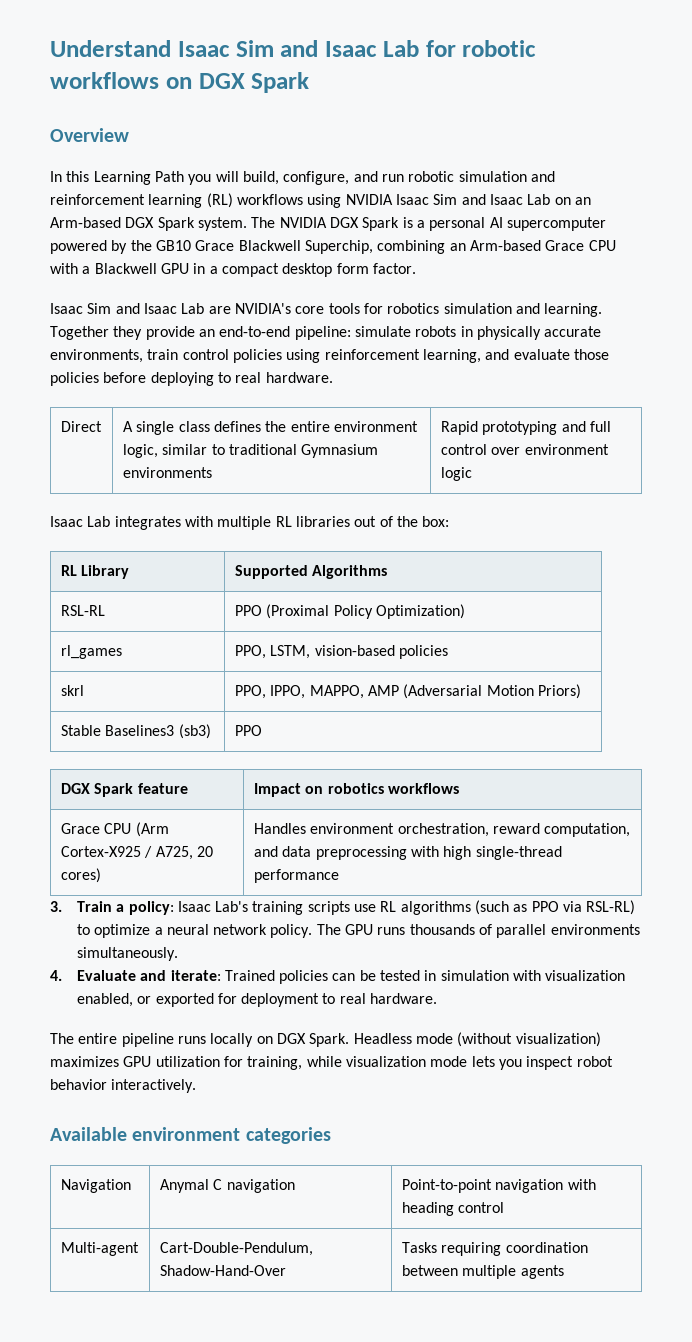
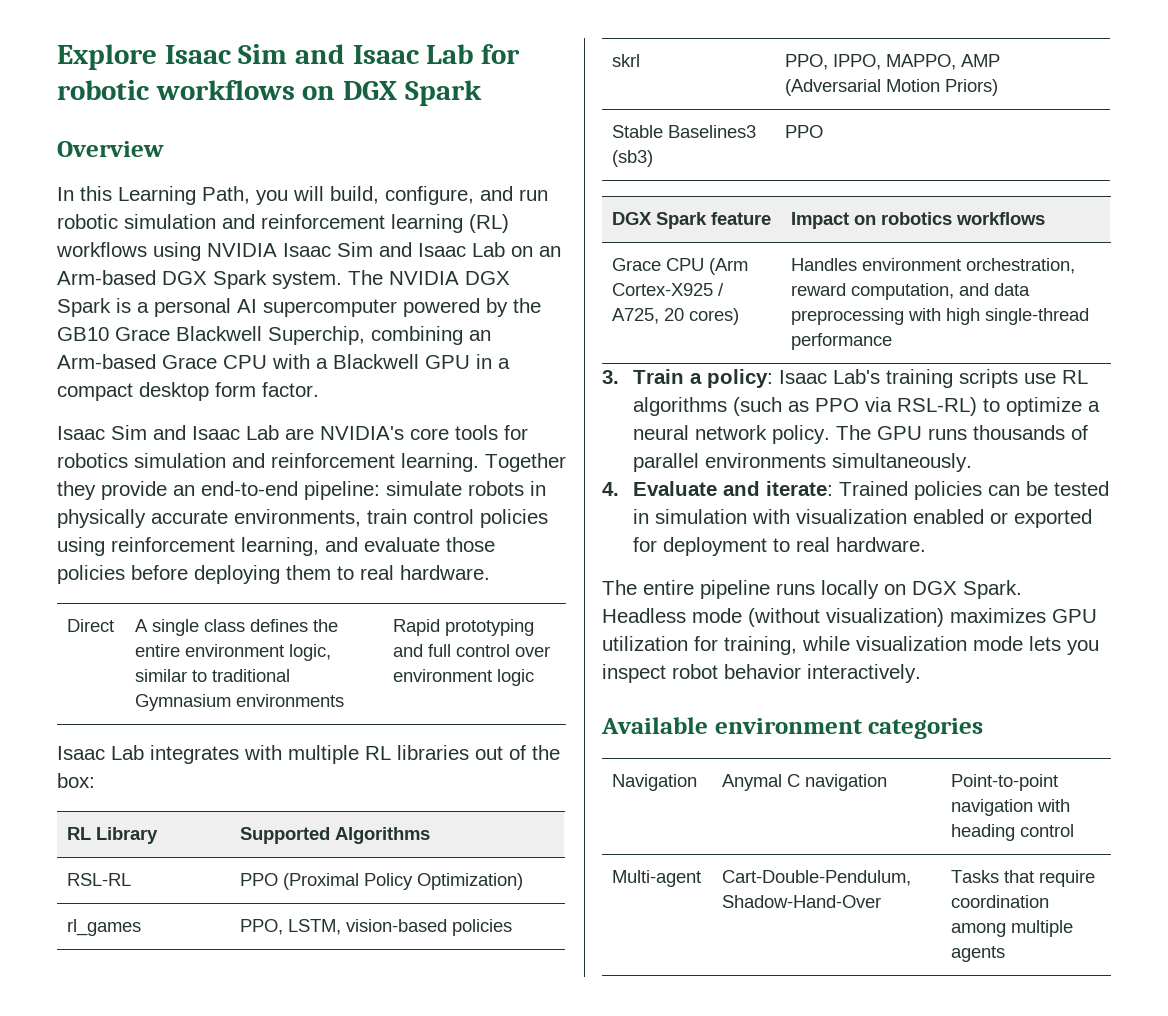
- Understand Isaac Sim and Isaac Lab for robotic workflows on DGX Spark
+ Explore Isaac Sim and Isaac Lab for robotic workflows on DGX Spark
- In this Learning Path you will build, configure, and run robotic simulation and reinforcement learning (RL) workflows using NVIDIA Isaac Sim and Isaac Lab on an Arm-based DGX Spark system.
+ In this Learning Path, you will build, configure, and run robotic simulation and reinforcement learning (RL) workflows using NVIDIA Isaac Sim and Isaac Lab on an Arm-based DGX Spark system.
- Isaac Sim and Isaac Lab are NVIDIA's core tools for robotics simulation and learning.
+ Isaac Sim and Isaac Lab are NVIDIA's core tools for robotics simulation and reinforcement learning.
- Together they provide an end-to-end pipeline: simulate robots in physically accurate environments, train control policies using reinforcement learning, and evaluate those policies before deploying to real hardware.
+ Together they provide an end-to-end pipeline: simulate robots in physically accurate environments, train control policies using reinforcement learning, and evaluate those policies before deploying them to real hardware.
- 4. Evaluate and iterate: Trained policies can be tested in simulation with visualization enabled, or exported for deployment to real hardware.
+ 4. Evaluate and iterate: Trained policies can be tested in simulation with visualization enabled or exported for deployment to real hardware.
- Multi-agent | Cart-Double-Pendulum, Shadow-Hand-Over | Tasks requiring coordination between multiple agents
+ Multi-agent | Cart-Double-Pendulum, Shadow-Hand-Over | Tasks that require coordination among multiple agents

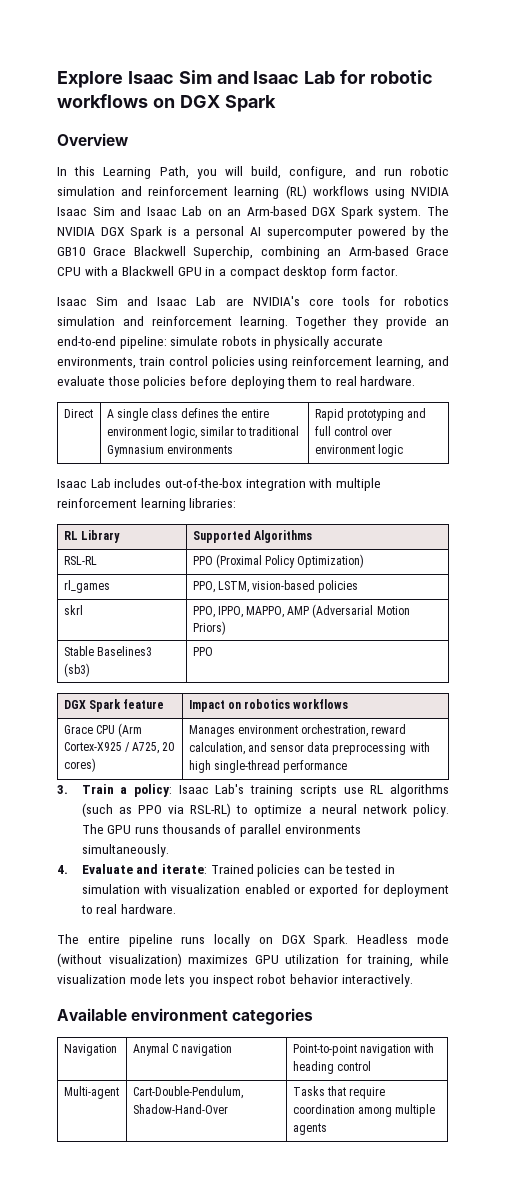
- Isaac Lab integrates with multiple RL libraries out of the box:
+ Isaac Lab includes out-of-the-box integration with multiple reinforcement learning libraries:
- Grace CPU (Arm Cortex-X925 / A725, 20 cores) | Handles environment orchestration, reward computation, and data preprocessing with high single-thread performance
+ Grace CPU (Arm Cortex-X925 / A725, 20 cores) | Manages environment orchestration, reward calculation, and sensor data preprocessing with high single-thread performance

